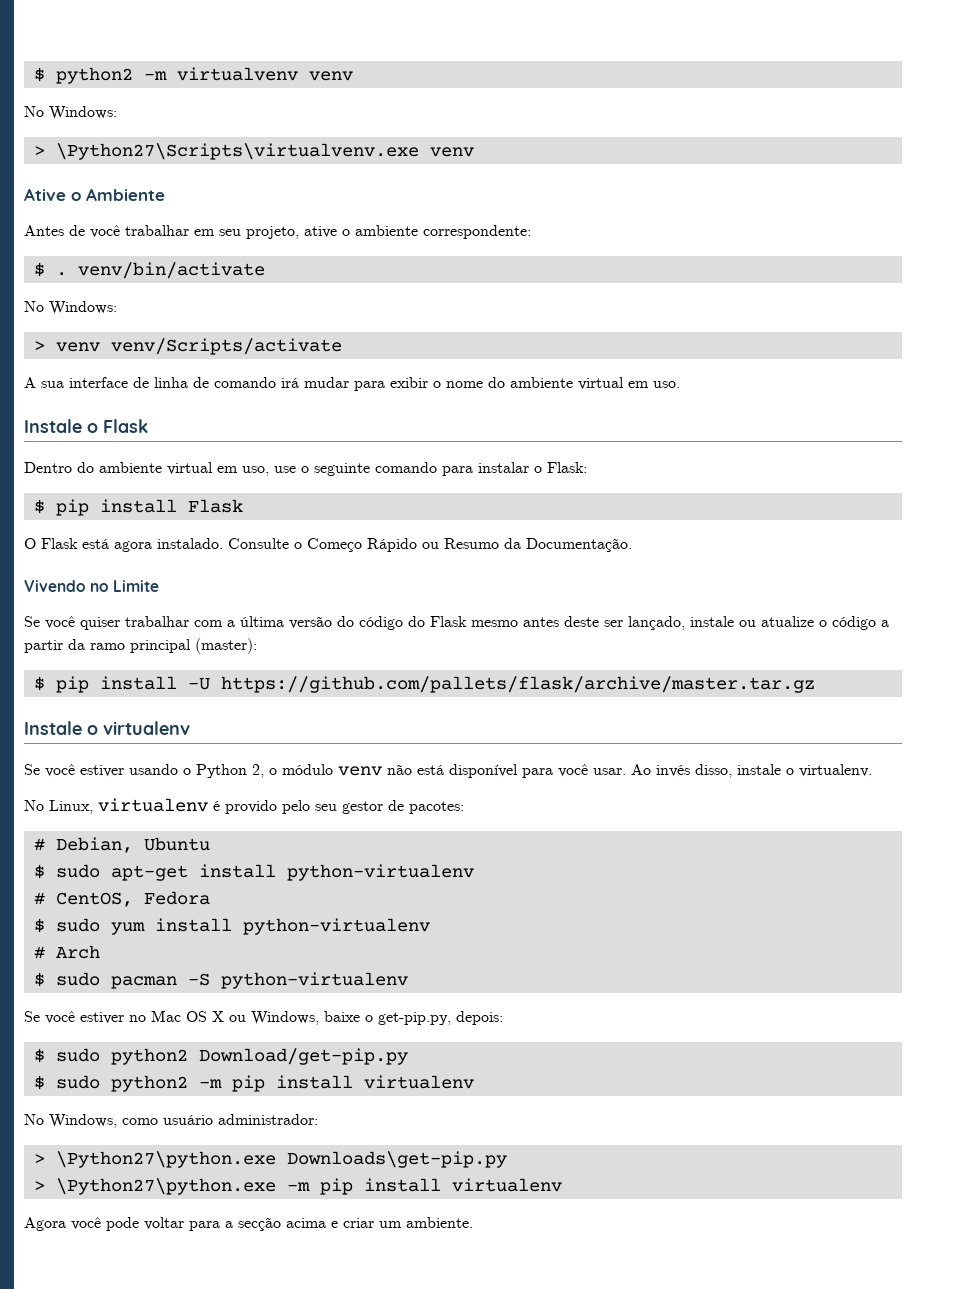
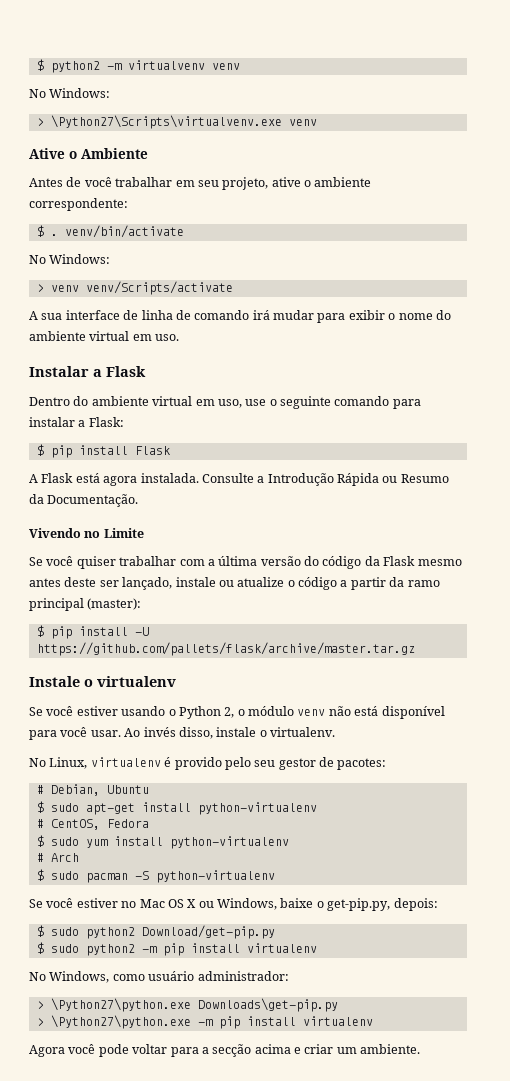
- Instale o Flask
+ Instalar a Flask
- Dentro do ambiente virtual em uso, use o seguinte comando para instalar o Flask:
+ Dentro do ambiente virtual em uso, use o seguinte comando para instalar a Flask:
- O Flask está agora instalado. Consulte o Começo Rápido ou Resumo da Documentação.
+ A Flask está agora instalada. Consulte a Introdução Rápida ou Resumo da Documentação.
- Se você quiser trabalhar com a última versão do código do Flask mesmo antes deste ser lançado, instale ou atualize o código a partir da ramo principal (master):
+ Se você quiser trabalhar com a última versão do código da Flask mesmo antes deste ser lançado, instale ou atualize o código a partir da ramo principal (master):

